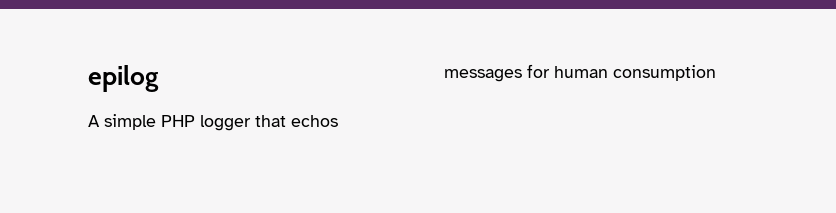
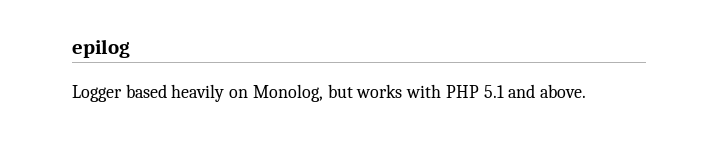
- A simple PHP logger that echos messages for human consumption
+ Logger based heavily on Monolog, but works with PHP 5.1 and above.

